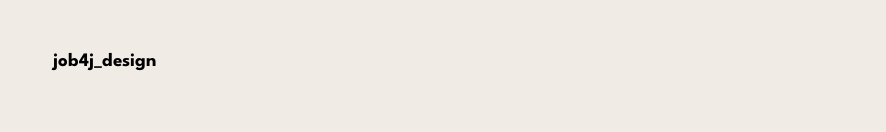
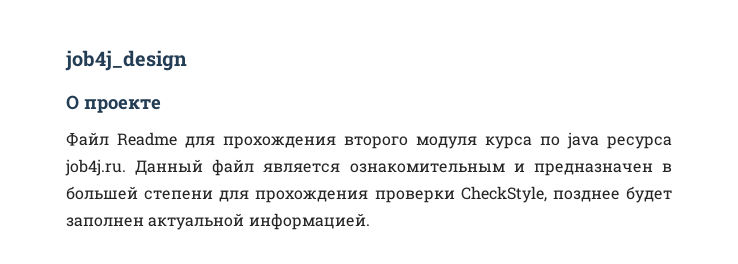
+ О проекте
+ Файл Readme для прохождения второго модуля курса по java ресурса job4j.ru. Данный файл является ознакомительным и предназначен в большей степени для прохождения проверки CheckStyle, позднее будет заполнен актуальной информацией.

